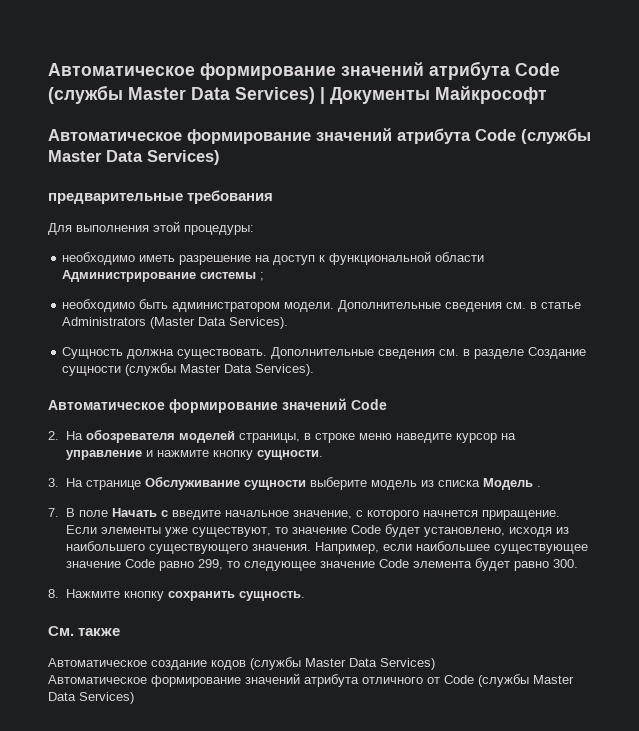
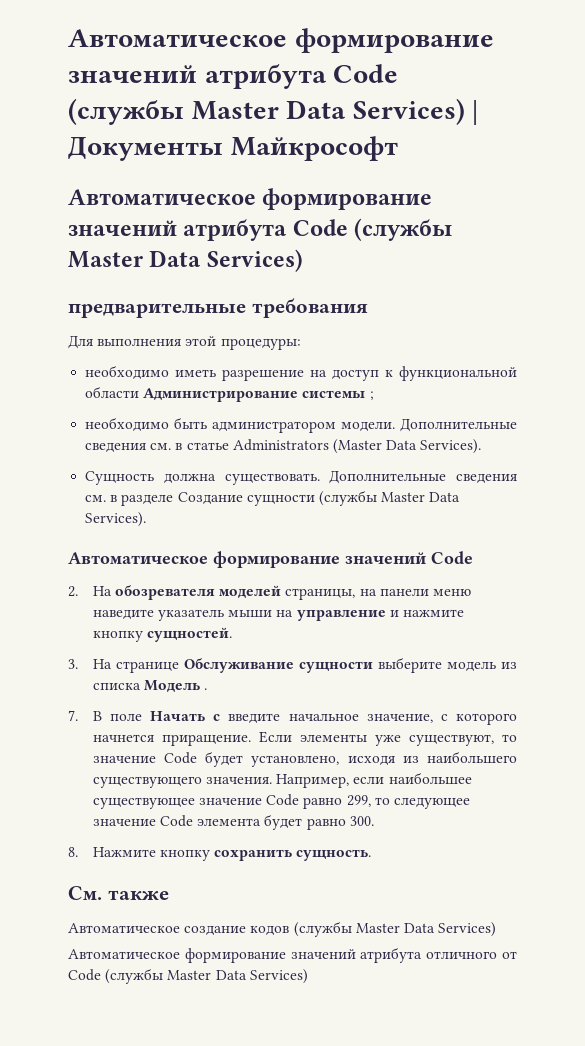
- 2. На обозревателя моделей страницы, в строке меню наведите курсор на управление и нажмите кнопку сущности.
+ 2. На обозревателя моделей страницы, на панели меню наведите указатель мыши на управление и нажмите кнопку сущностей.

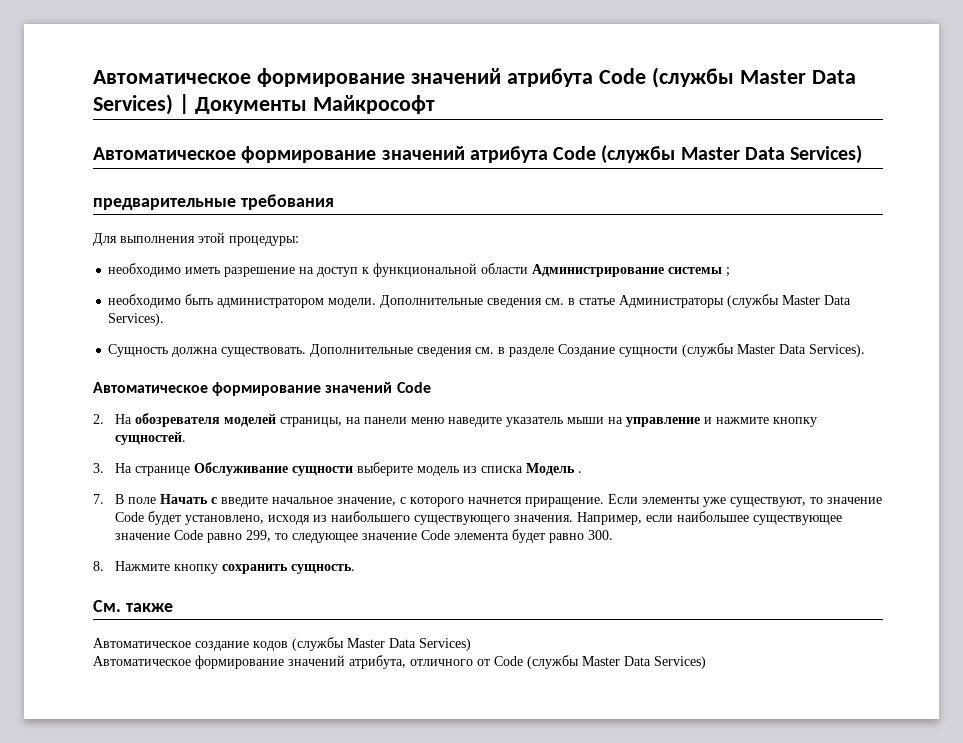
- Дополнительные сведения см. в статье Administrators (Master Data Services).
+ Дополнительные сведения см. в статье Администраторы (службы Master Data Services).
- Автоматическое формирование значений атрибута отличного от Code (службы Master Data Services)
+ Автоматическое формирование значений атрибута, отличного от Code (службы Master Data Services)

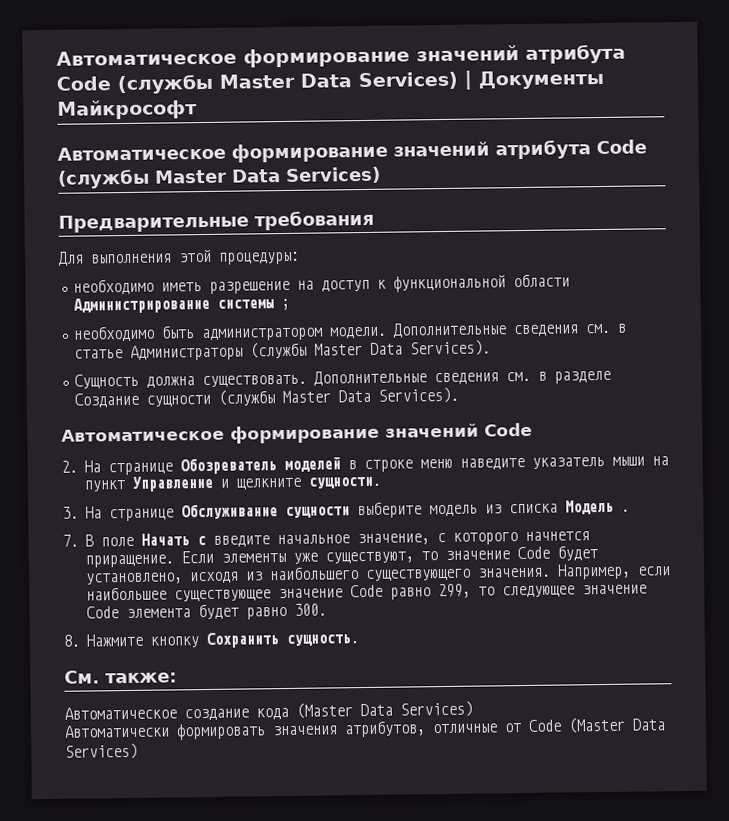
- предварительные требования
+ Предварительные требования
- 2. На обозревателя моделей страницы, на панели меню наведите указатель мыши на управление и нажмите кнопку сущностей.
+ 2. На странице Обозреватель моделей в строке меню наведите указатель мыши на пункт Управление и щелкните сущности.
- 8. Нажмите кнопку сохранить сущность.
+ 8. Нажмите кнопку Сохранить сущность.
- См. также
+ См. также:
- Автоматическое создание кодов (службы Master Data Services)
- Автоматическое формирование значений атрибута, отличного от Code (службы Master Data Services)
+ Автоматическое создание кода (Master Data Services)
+ Автоматически формировать значения атрибутов, отличные от Code (Master Data Services)

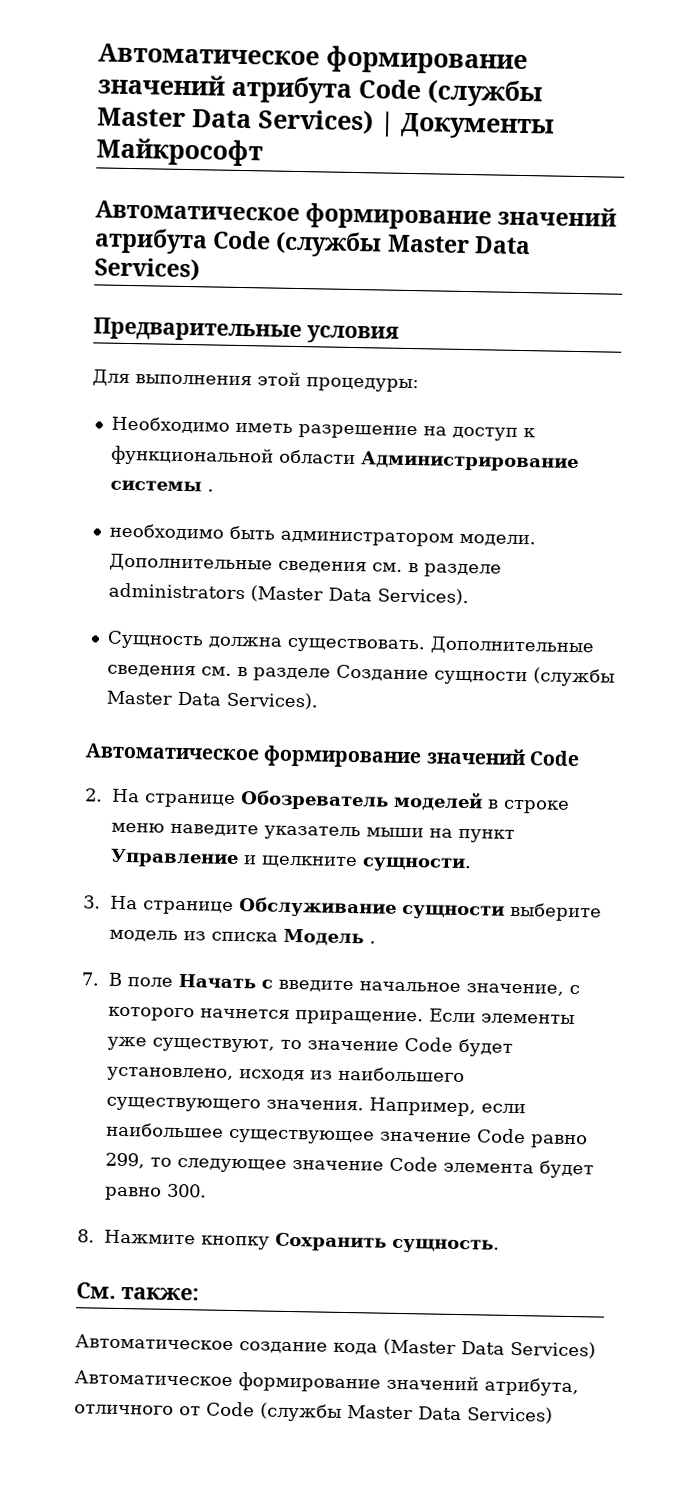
- Предварительные требования
+ Предварительные условия
- необходимо иметь разрешение на доступ к функциональной области Администрирование системы ;
+ Необходимо иметь разрешение на доступ к функциональной области Администрирование системы .
- Дополнительные сведения см. в статье Администраторы (службы Master Data Services).
+ Дополнительные сведения см. в разделе administrators (Master Data Services).
- Автоматически формировать значения атрибутов, отличные от Code (Master Data Services)
+ Автоматическое формирование значений атрибута, отличного от Code (службы Master Data Services)

